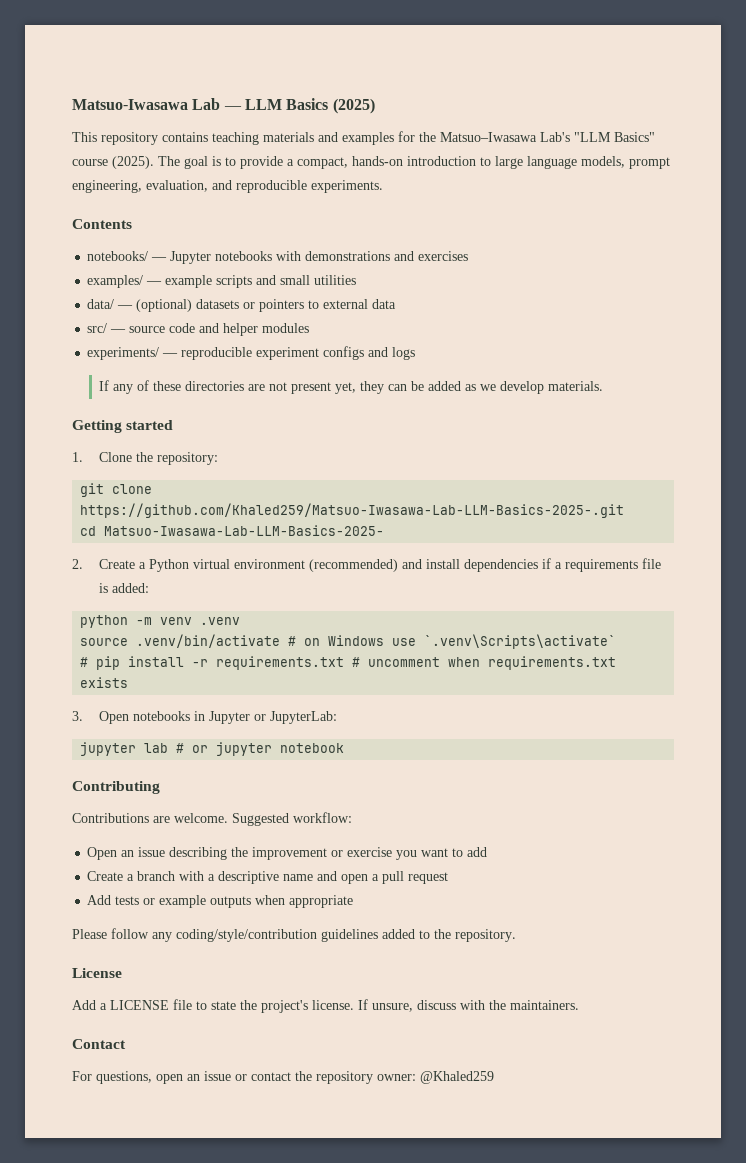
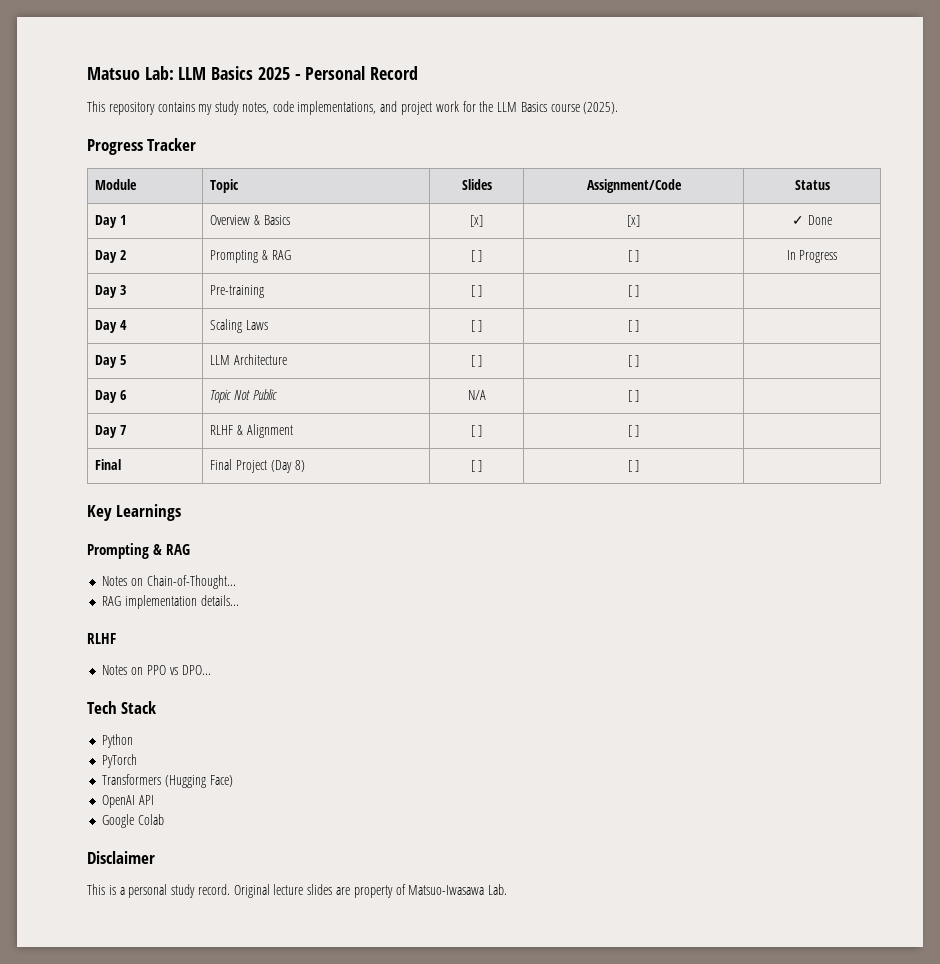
- Matsuo-Iwasawa Lab — LLM Basics (2025)
- This repository contains teaching materials and examples for the Matsuo–Iwasawa Lab's "LLM Basics" course (2025). The goal is to provide a compact, hands-on introduction to large language models, prompt engineering, evaluation, and reproducible experiments.
- Contents
- notebooks/ — Jupyter notebooks with demonstrations and exercises
- examples/ — example scripts and small utilities
- data/ — (optional) datasets or pointers to external data
- src/ — source code and helper modules
- experiments/ — reproducible experiment configs and logs
- If any of these directories are not present yet, they can be added as we develop materials.
- Getting started
- 1. Clone the repository:
- git clone https://github.com/Khaled259/Matsuo-Iwasawa-Lab-LLM-Basics-2025-.git
- cd Matsuo-Iwasawa-Lab-LLM-Basics-2025-
- 2. Create a Python virtual environment (recommended) and install dependencies if a requirements file is added:
- python -m venv .venv
- source .venv/bin/activate # on Windows use `.venv\Scripts\activate`
- # pip install -r requirements.txt # uncomment when requirements.txt exists
- 3. Open notebooks in Jupyter or JupyterLab:
- jupyter lab # or jupyter notebook
- Contributing
- Contributions are welcome. Suggested workflow:
- Open an issue describing the improvement or exercise you want to add
- Create a branch with a descriptive name and open a pull request
- Add tests or example outputs when appropriate
- Please follow any coding/style/contribution guidelines added to the repository.
- License
- Add a LICENSE file to state the project's license. If unsure, discuss with the maintainers.
- Contact
- For questions, open an issue or contact the repository owner: @Khaled259
+ Matsuo Lab: LLM Basics 2025 - Personal Record
+ This repository contains my study notes, code implementations, and project work for the LLM Basics course (2025).
+ Progress Tracker
+ Module | Topic | Slides | Assignment/Code | Status
+ Day 1 | Overview & Basics | [x] | [x] | ✓ Done
+ Day 2 | Prompting & RAG | [ ] | [ ] | In Progress
+ Day 3 | Pre-training | [ ] | [ ] |
+ Day 4 | Scaling Laws | [ ] | [ ] |
+ Day 5 | LLM Architecture | [ ] | [ ] |
+ Day 6 | Topic Not Public | N/A | [ ] |
+ Day 7 | RLHF & Alignment | [ ] | [ ] |
+ Final | Final Project (Day 8) | [ ] | [ ] |
+ Key Learnings
+ Prompting & RAG
+ Notes on Chain-of-Thought...
+ RAG implementation details...
+ RLHF
+ Notes on PPO vs DPO...
+ Tech Stack
+ Python
+ PyTorch
+ Transformers (Hugging Face)
+ OpenAI API
+ Google Colab
+ Disclaimer
+ This is a personal study record. Original lecture slides are property of Matsuo-Iwasawa Lab.

